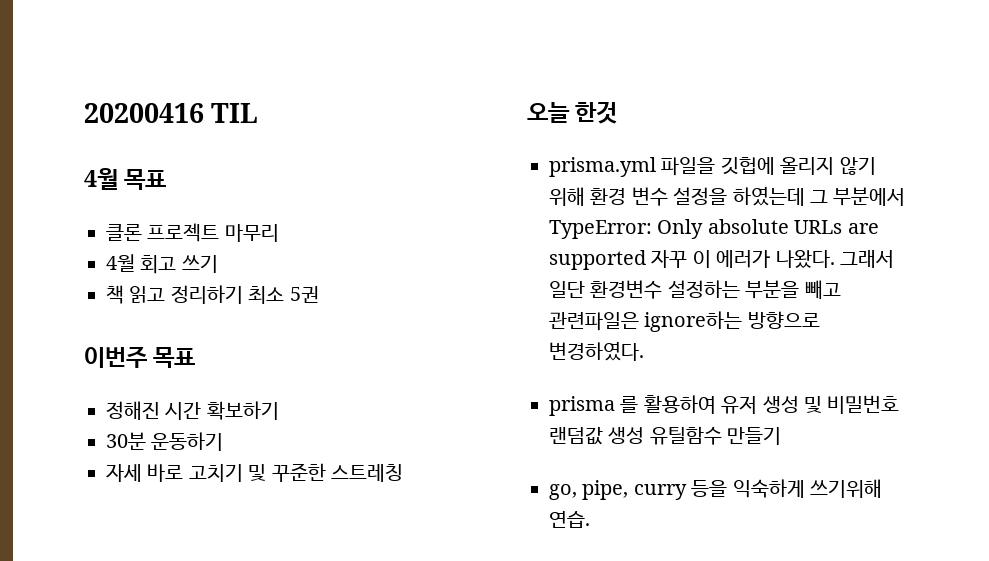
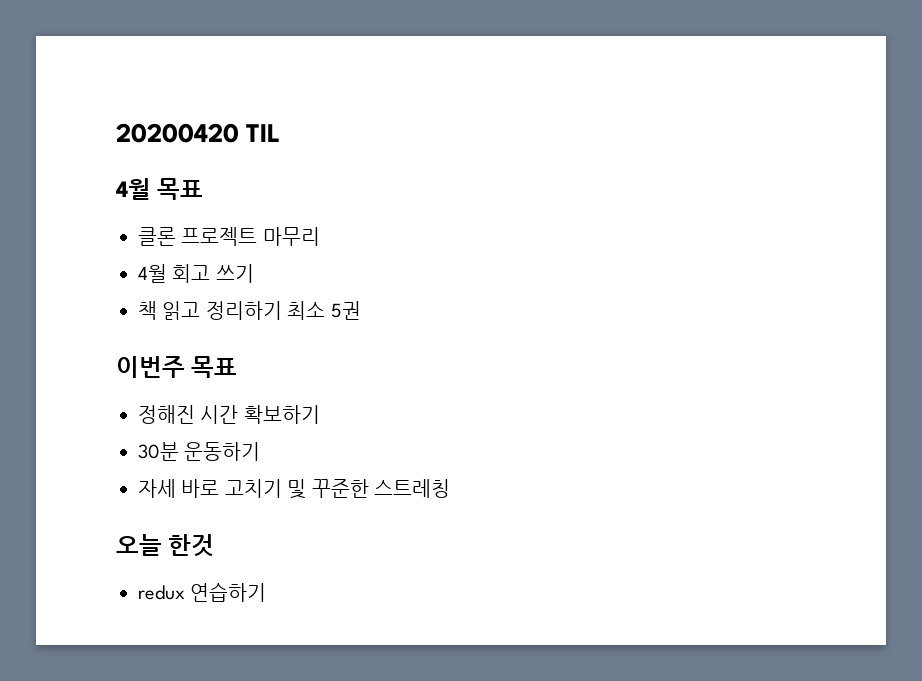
- 20200416 TIL
+ 20200420 TIL
- prisma.yml 파일을 깃헙에 올리지 않기 위해 환경 변수 설정을 하였는데 그 부분에서 TypeError: Only absolute URLs are supported 자꾸 이 에러가 나왔다. 그래서 일단 환경변수 설정하는 부분을 빼고 관련파일은 ignore하는 방향으로 변경하였다.
- prisma 를 활용하여 유저 생성 및 비밀번호 랜덤값 생성 유틸함수 만들기
- go, pipe, curry 등을 익숙하게 쓰기위해 연습.
+ redux 연습하기

